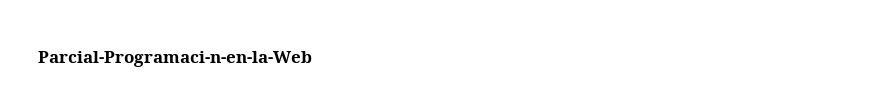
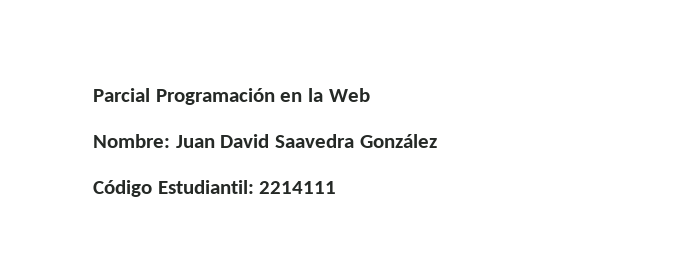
- Parcial-Programaci-n-en-la-Web
+ Parcial Programación en la Web
+ Nombre: Juan David Saavedra González
+ Código Estudiantil: 2214111

